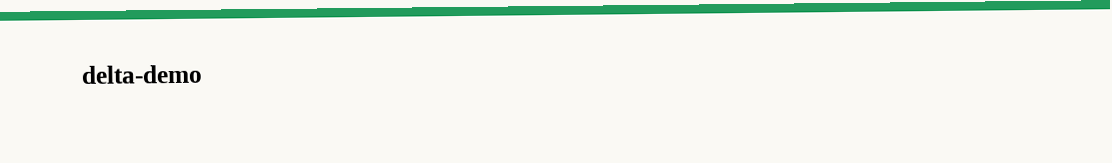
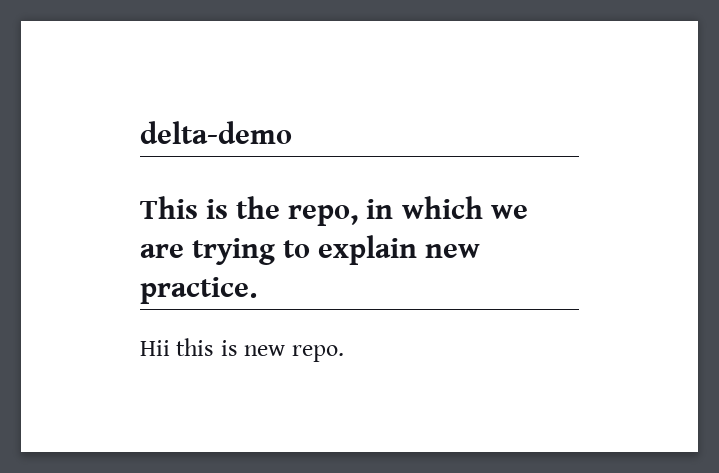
+ This is the repo, in which we are trying to explain new practice.
+ Hii this is new repo.

